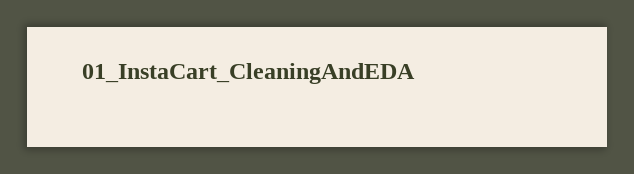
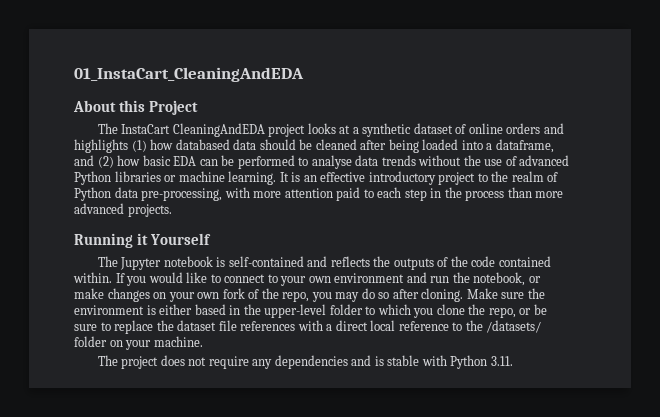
+ About this Project
+ The InstaCart CleaningAndEDA project looks at a synthetic dataset of online orders and highlights (1) how databased data should be cleaned after being loaded into a dataframe, and (2) how basic EDA can be performed to analyse data trends without the use of advanced Python libraries or machine learning. It is an effective introductory project to the realm of Python data pre-processing, with more attention paid to each step in the process than more advanced projects.
+ Running it Yourself
+ The Jupyter notebook is self-contained and reflects the outputs of the code contained within. If you would like to connect to your own environment and run the notebook, or make changes on your own fork of the repo, you may do so after cloning. Make sure the environment is either based in the upper-level folder to which you clone the repo, or be sure to replace the dataset file references with a direct local reference to the /datasets/ folder on your machine.
+ The project does not require any dependencies and is stable with Python 3.11.

